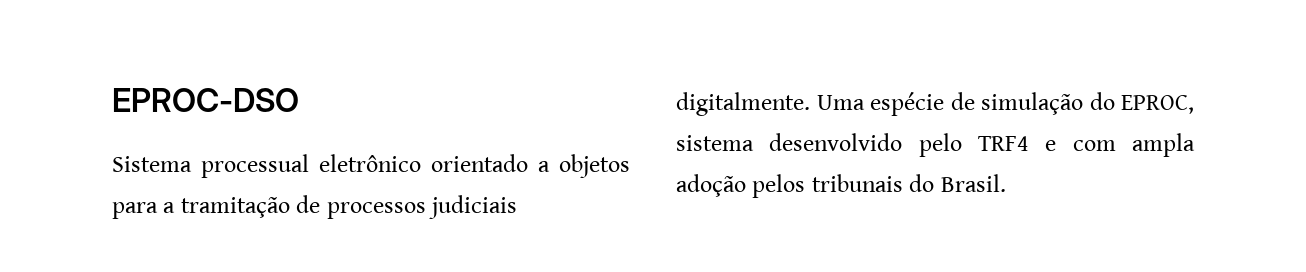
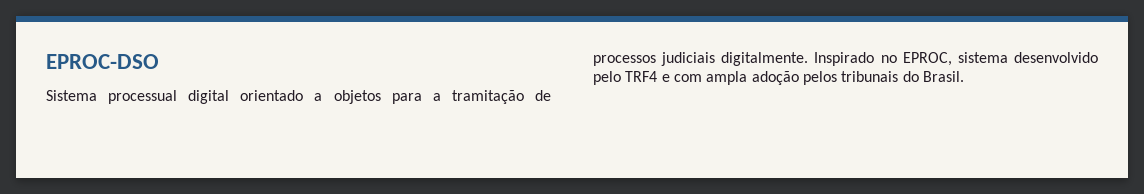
- Sistema processual eletrônico orientado a objetos para a tramitação de processos judiciais digitalmente.
+ Sistema processual digital orientado a objetos para a tramitação de processos judiciais digitalmente.
- Uma espécie de simulação do EPROC, sistema desenvolvido pelo TRF4 e com ampla adoção pelos tribunais do Brasil.
+ Inspirado no EPROC, sistema desenvolvido pelo TRF4 e com ampla adoção pelos tribunais do Brasil.

